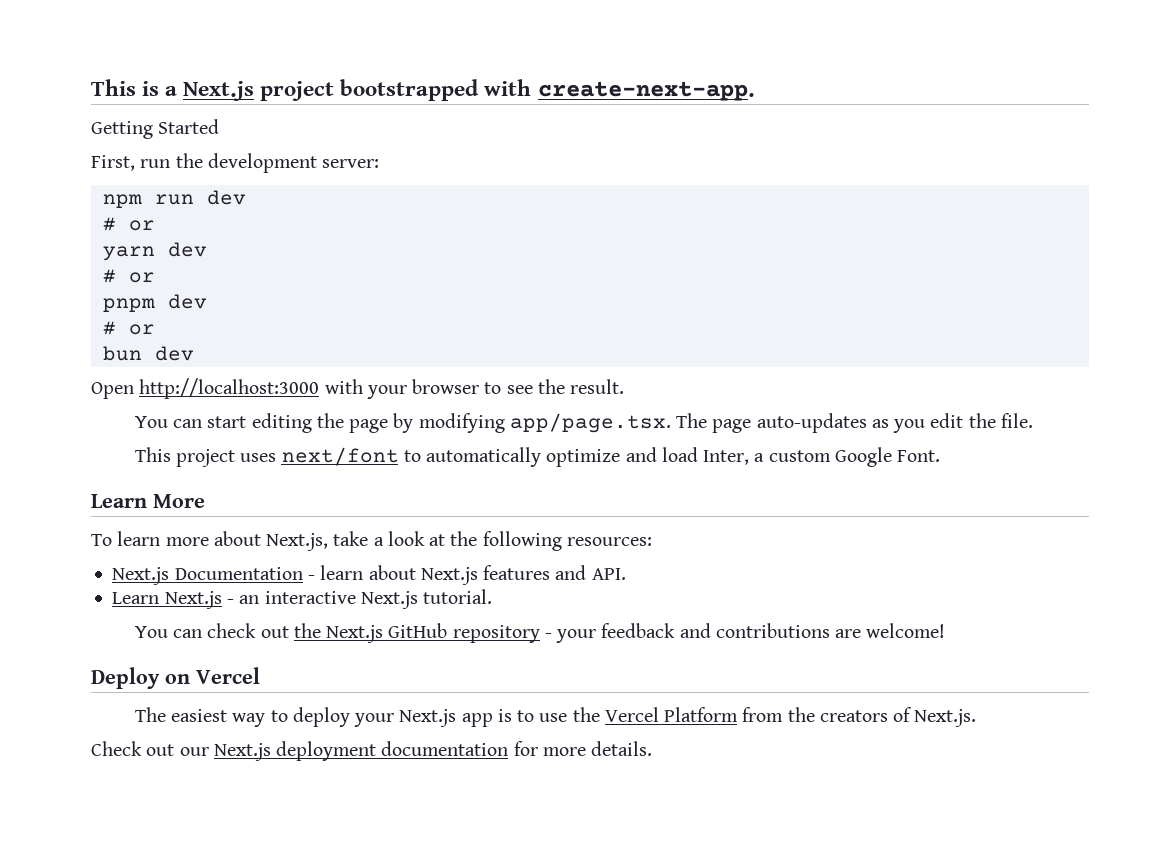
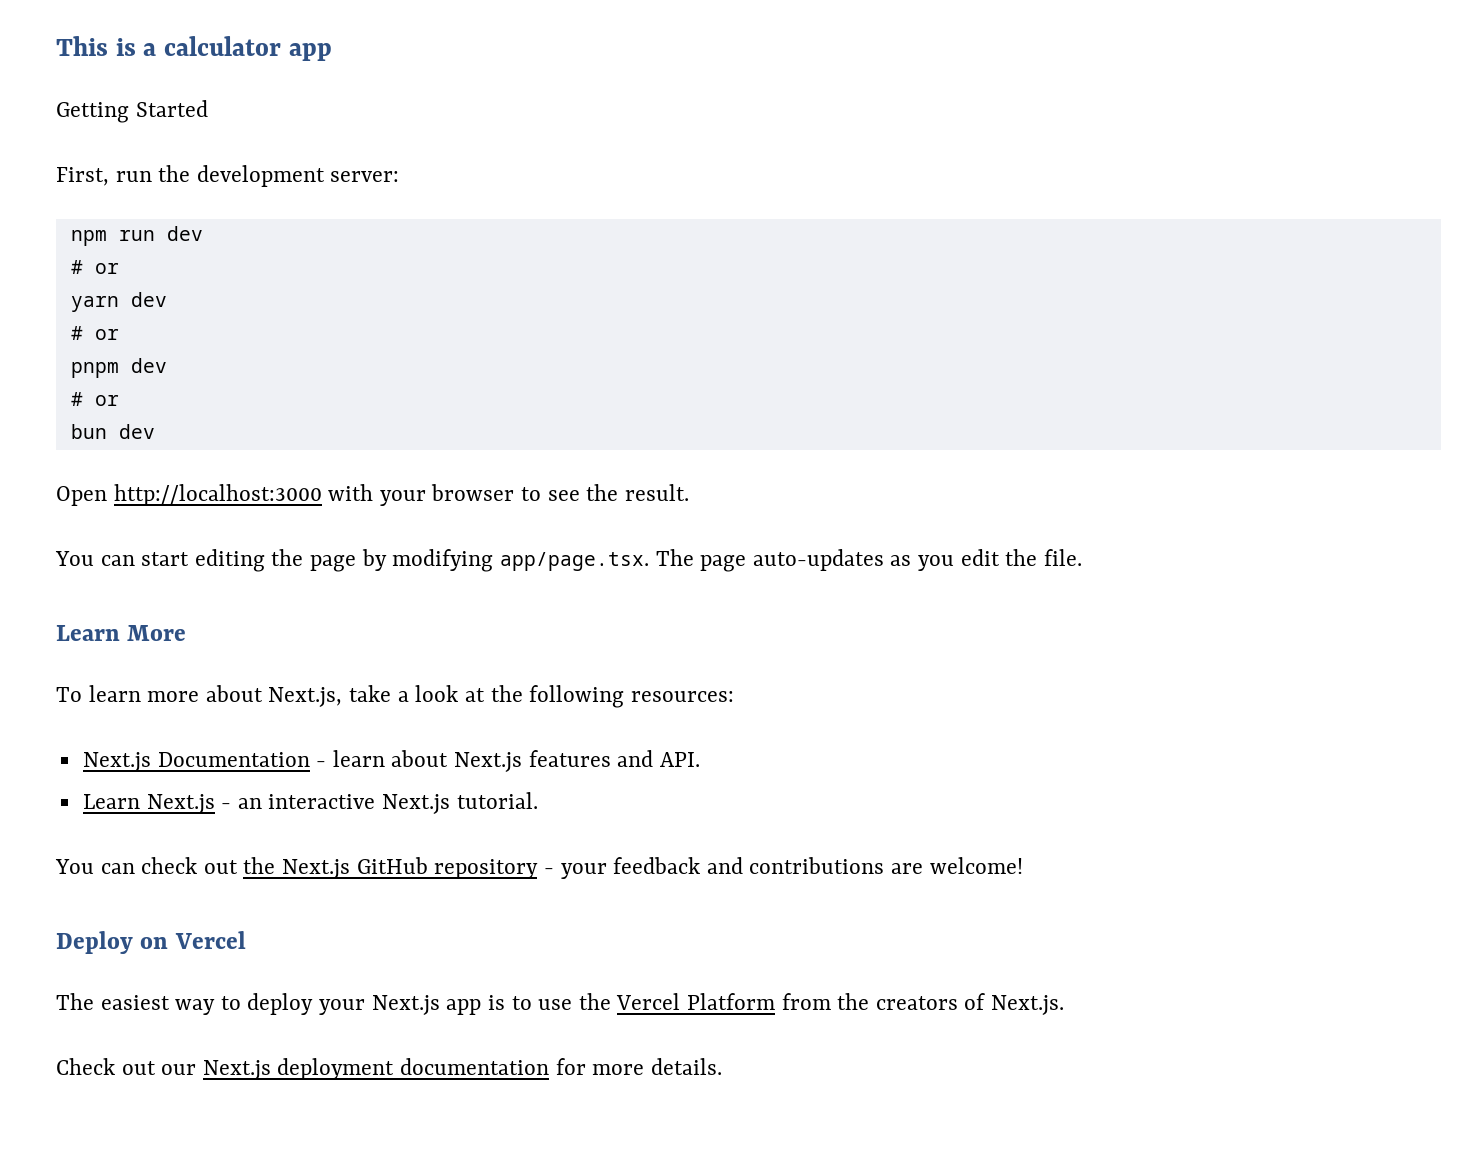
- This is a Next.js project bootstrapped with create-next-app.
+ This is a calculator app
- This project uses next/font to automatically optimize and load Inter, a custom Google Font.

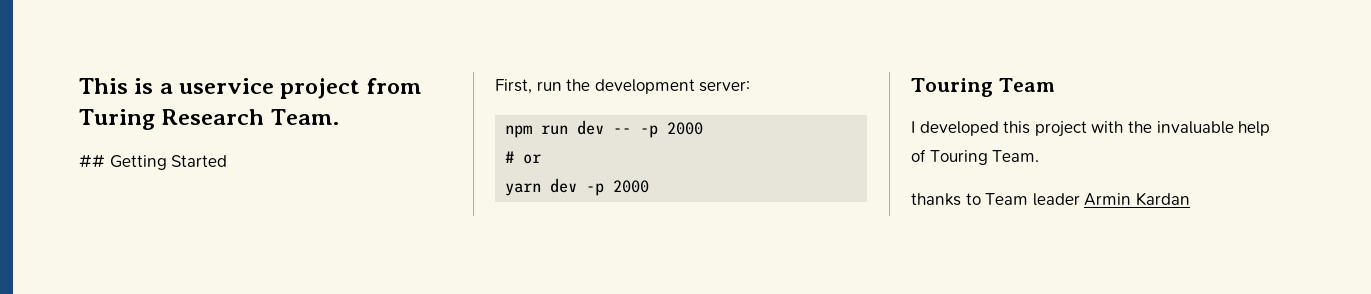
- This is a calculator app
- Getting Started
+ This is a uservice project from Turing Research Team.
+ ## Getting Started
- npm run dev
+ npm run dev -- -p 2000
- yarn dev
- # or
- pnpm dev
- # or
- bun dev
- Open http://localhost:3000 with your browser to see the result.
- You can start editing the page by modifying app/page.tsx. The page auto-updates as you edit the file.
- Learn More
- To learn more about Next.js, take a look at the following resources:
- Next.js Documentation - learn about Next.js features and API.
- Learn Next.js - an interactive Next.js tutorial.
- You can check out the Next.js GitHub repository - your feedback and contributions are welcome!
- Deploy on Vercel
- The easiest way to deploy your Next.js app is to use the Vercel Platform from the creators of Next.js.
- Check out our Next.js deployment documentation for more details.
+ yarn dev -p 2000
+ Touring Team
+ I developed this project with the invaluable help of Touring Team.
+ thanks to Team leader Armin Kardan

